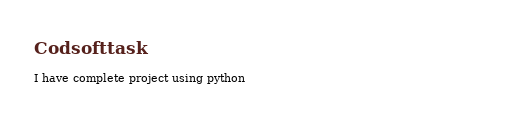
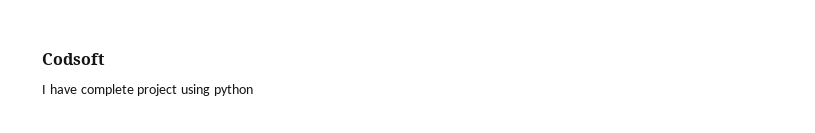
- Codsofttask
+ Codsoft

